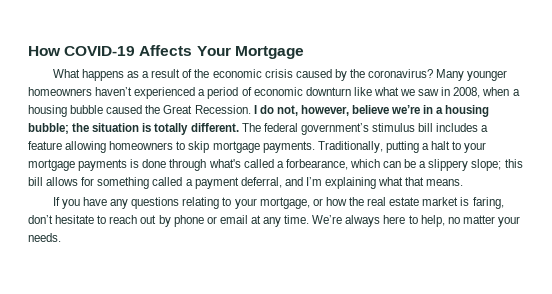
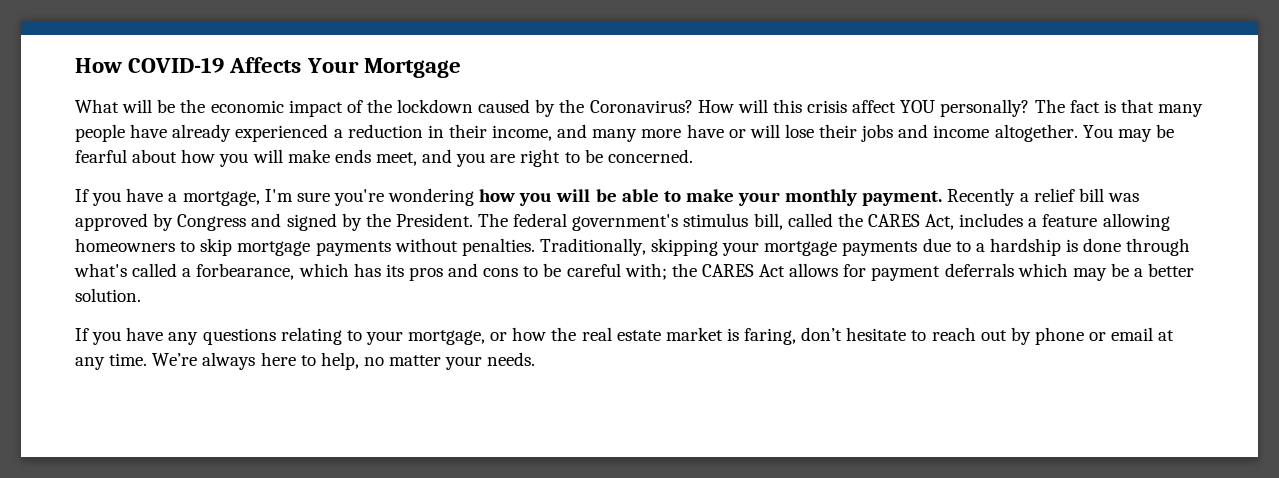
- What happens as a result of the economic crisis caused by the coronavirus? Many younger homeowners haven’t experienced a period of economic downturn like what we saw in 2008, when a housing bubble caused the Great Recession. I do not, however, believe we’re in a housing bubble; the situation is totally different. The federal government’s stimulus bill includes a feature allowing homeowners to skip mortgage payments. Traditionally, putting a halt to your mortgage payments is done through what's called a forbearance, which can be a slippery slope; this bill allows for something called a payment deferral, and I’m explaining what that means.
+ What will be the economic impact of the lockdown caused by the Coronavirus? How will this crisis affect YOU personally? The fact is that many people have already experienced a reduction in their income, and many more have or will lose their jobs and income altogether. You may be fearful about how you will make ends meet, and you are right to be concerned.
+ If you have a mortgage, I'm sure you're wondering how you will be able to make your monthly payment. Recently a relief bill was approved by Congress and signed by the President. The federal government's stimulus bill, called the CARES Act, includes a feature allowing homeowners to skip mortgage payments without penalties. Traditionally, skipping your mortgage payments due to a hardship is done through what's called a forbearance, which has its pros and cons to be careful with; the CARES Act allows for payment deferrals which may be a better solution.

